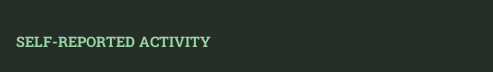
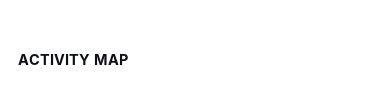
- SELF-REPORTED ACTIVITY
+ ACTIVITY MAP

